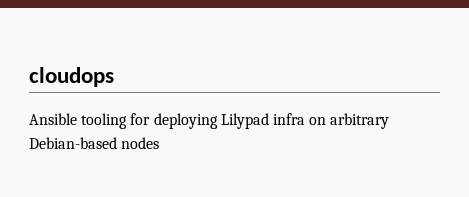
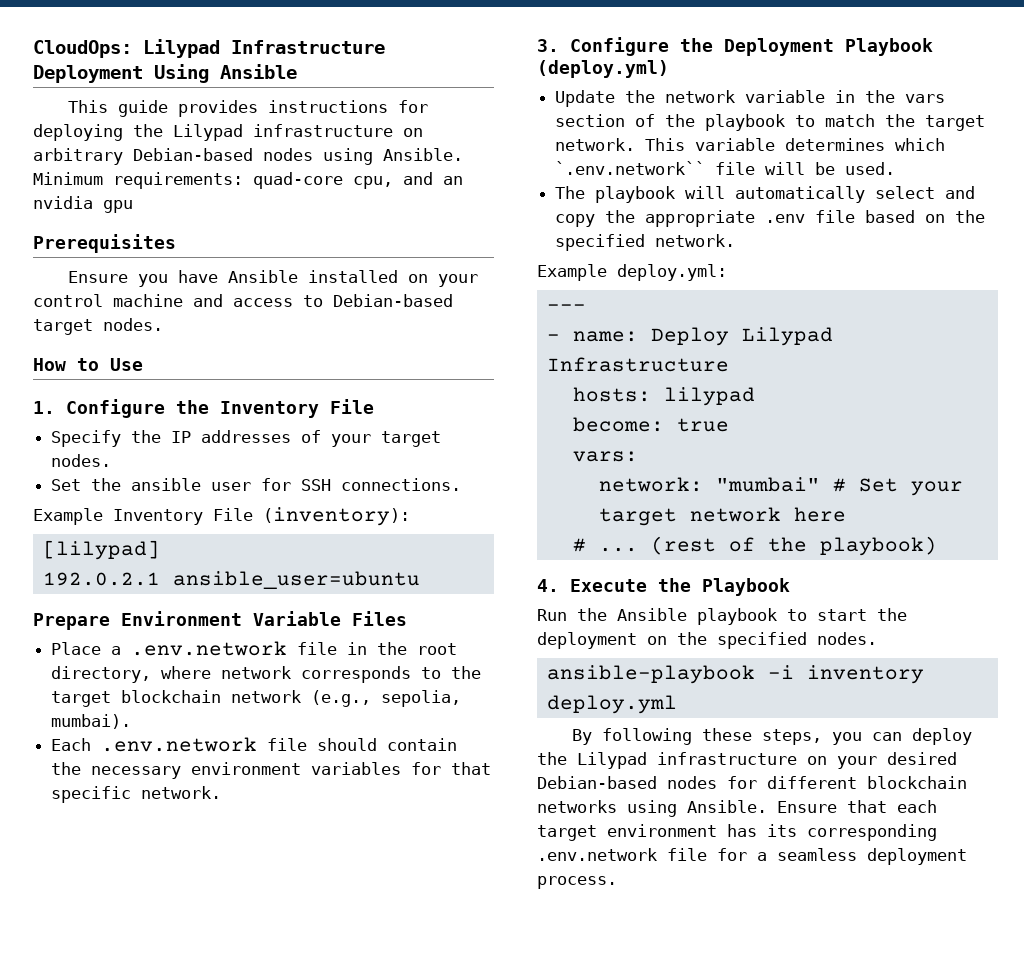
- cloudops
- Ansible tooling for deploying Lilypad infra on arbitrary Debian-based nodes
+ CloudOps: Lilypad Infrastructure Deployment Using Ansible
+ This guide provides instructions for deploying the Lilypad infrastructure on arbitrary Debian-based nodes using Ansible. Minimum requirements: quad-core cpu, and an nvidia gpu
+ Prerequisites
+ Ensure you have Ansible installed on your control machine and access to Debian-based target nodes.
+ How to Use
+ 1. Configure the Inventory File
+ Specify the IP addresses of your target nodes.
+ Set the ansible user for SSH connections.
+ Example Inventory File (inventory):
+ [lilypad]
+ 192.0.2.1 ansible_user=ubuntu
+ Prepare Environment Variable Files
+ Place a .env.network file in the root directory, where network corresponds to the target blockchain network (e.g., sepolia, mumbai).
+ Each .env.network file should contain the necessary environment variables for that specific network.
+ 3. Configure the Deployment Playbook (deploy.yml)
+ Update the network variable in the vars section of the playbook to match the target network. This variable determines which `.env.network`` file will be used.
+ The playbook will automatically select and copy the appropriate .env file based on the specified network.
+ Example deploy.yml:
+ ---
+ - name: Deploy Lilypad Infrastructure
+ hosts: lilypad
+ become: true
+ vars:
+ network: "mumbai" # Set your target network here
+ # ... (rest of the playbook)
+ 4. Execute the Playbook
+ Run the Ansible playbook to start the deployment on the specified nodes.
+ ansible-playbook -i inventory deploy.yml
+ By following these steps, you can deploy the Lilypad infrastructure on your desired Debian-based nodes for different blockchain networks using Ansible. Ensure that each target environment has its corresponding .env.network file for a seamless deployment process.

